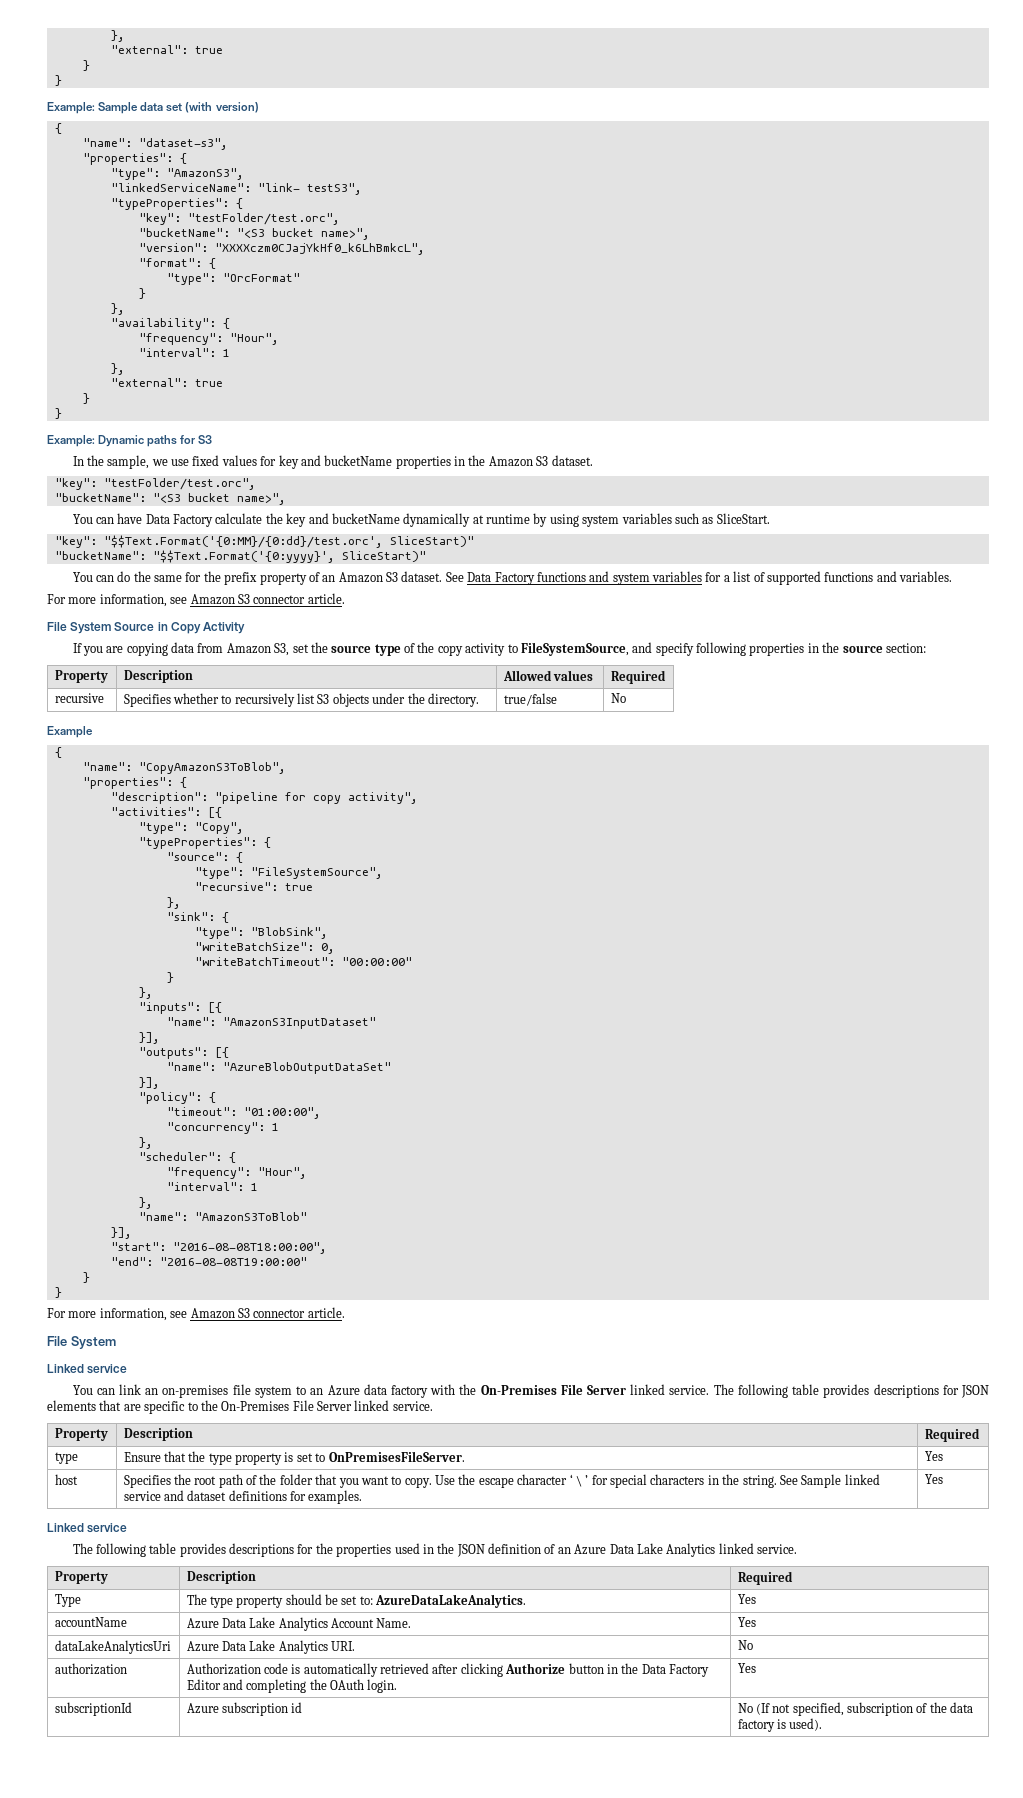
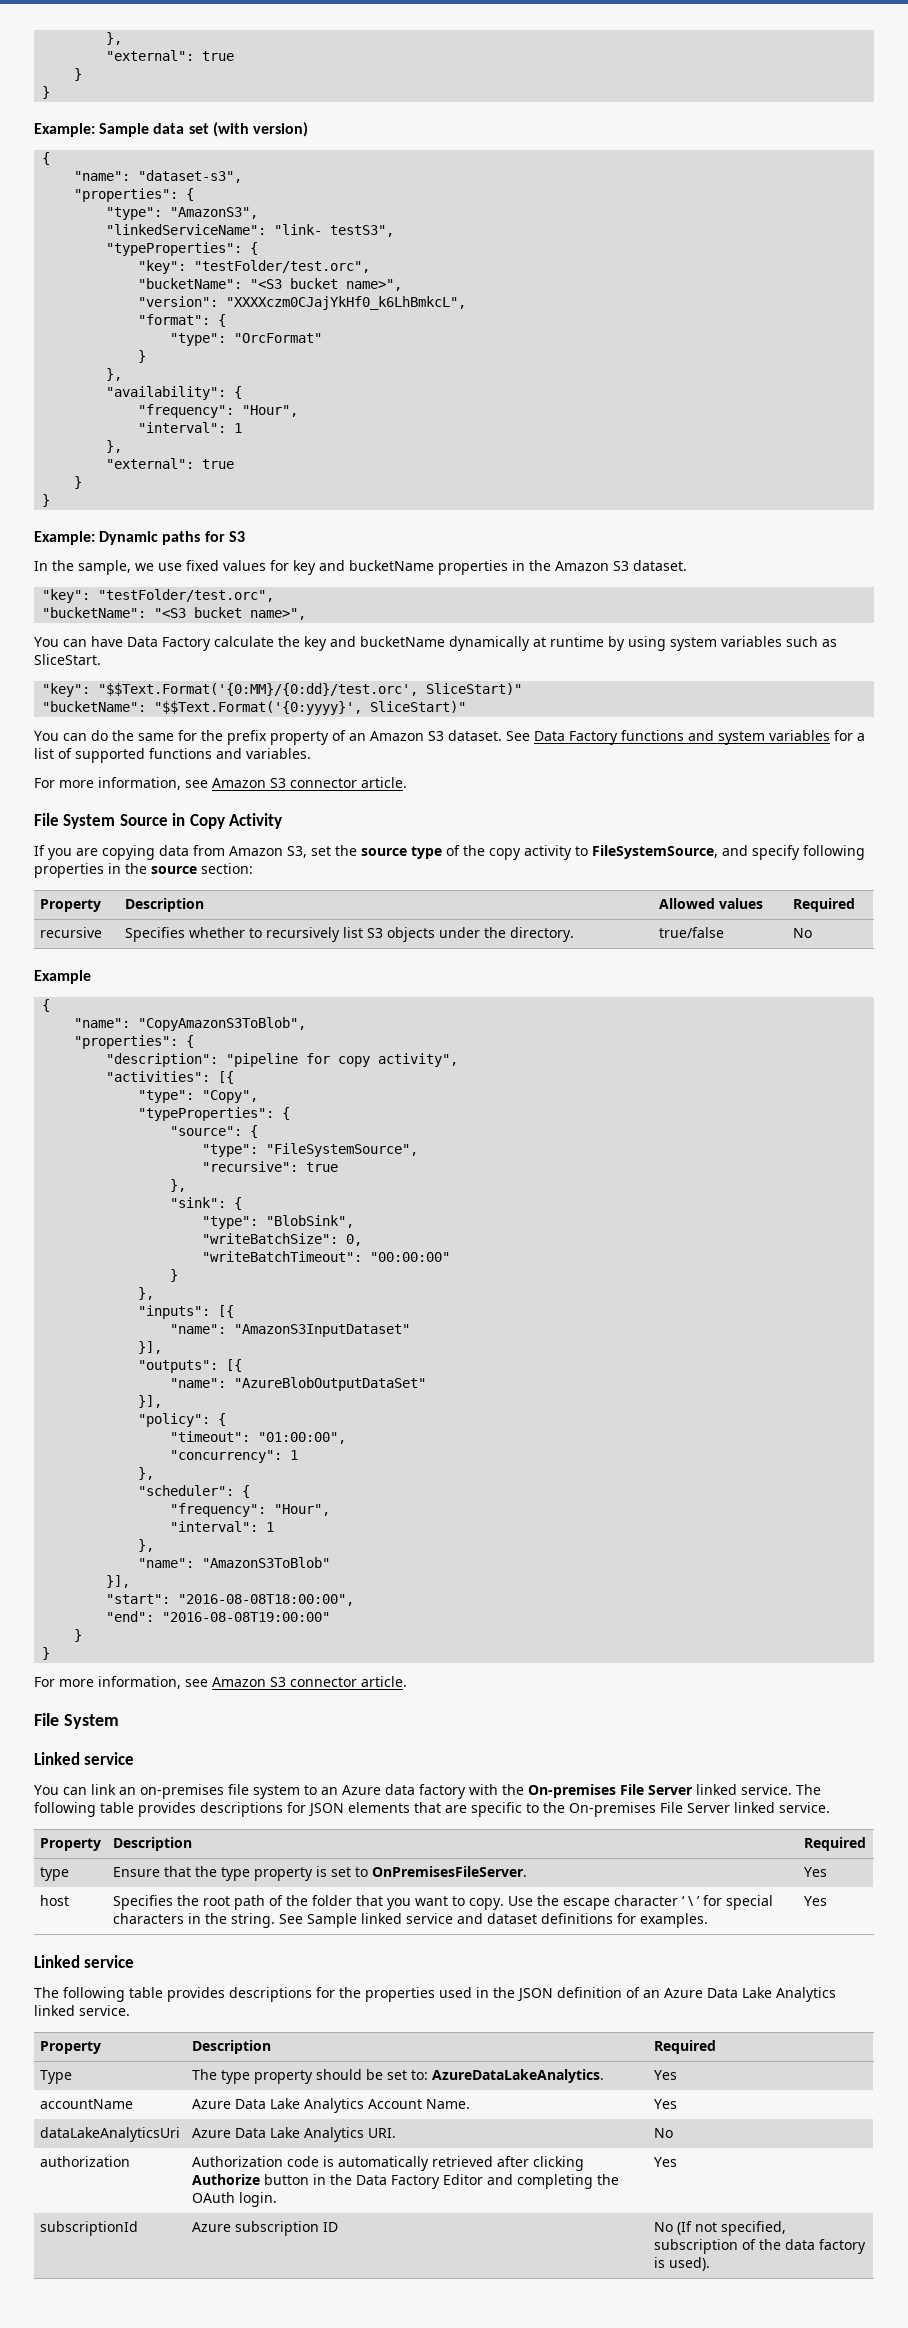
- You can link an on-premises file system to an Azure data factory with the On-Premises File Server linked service.
+ You can link an on-premises file system to an Azure data factory with the On-premises File Server linked service.
- The following table provides descriptions for JSON elements that are specific to the On-Premises File Server linked service.
+ The following table provides descriptions for JSON elements that are specific to the On-premises File Server linked service.
- subscriptionId | Azure subscription id | No (If not specified, subscription of the data factory is used).
+ subscriptionId | Azure subscription ID | No (If not specified, subscription of the data factory is used).

